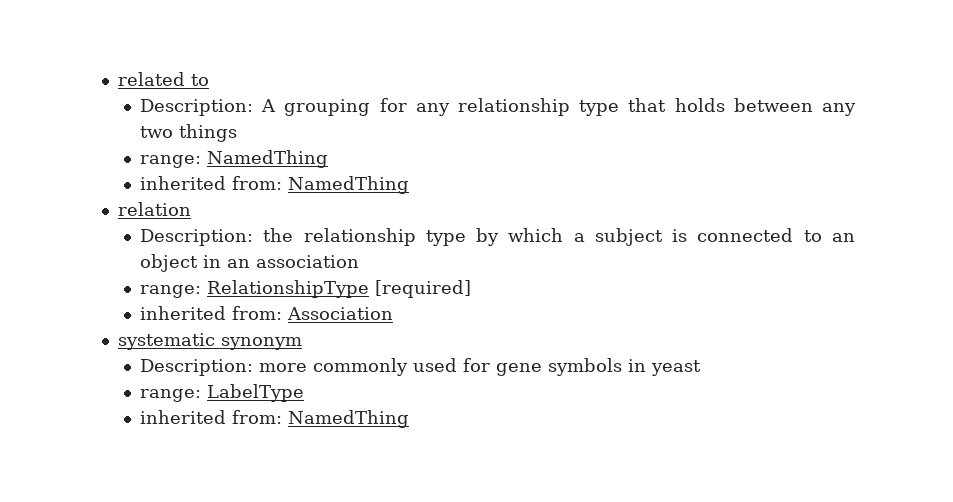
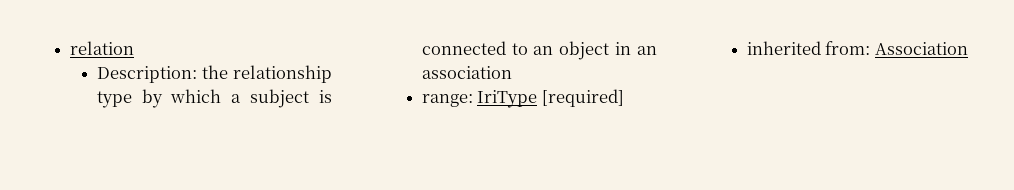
- related to
- Description: A grouping for any relationship type that holds between any two things
- range: NamedThing
- inherited from: NamedThing
- range: RelationshipType [required]
+ range: IriType [required]
- systematic synonym
- Description: more commonly used for gene symbols in yeast
- range: LabelType
- inherited from: NamedThing

